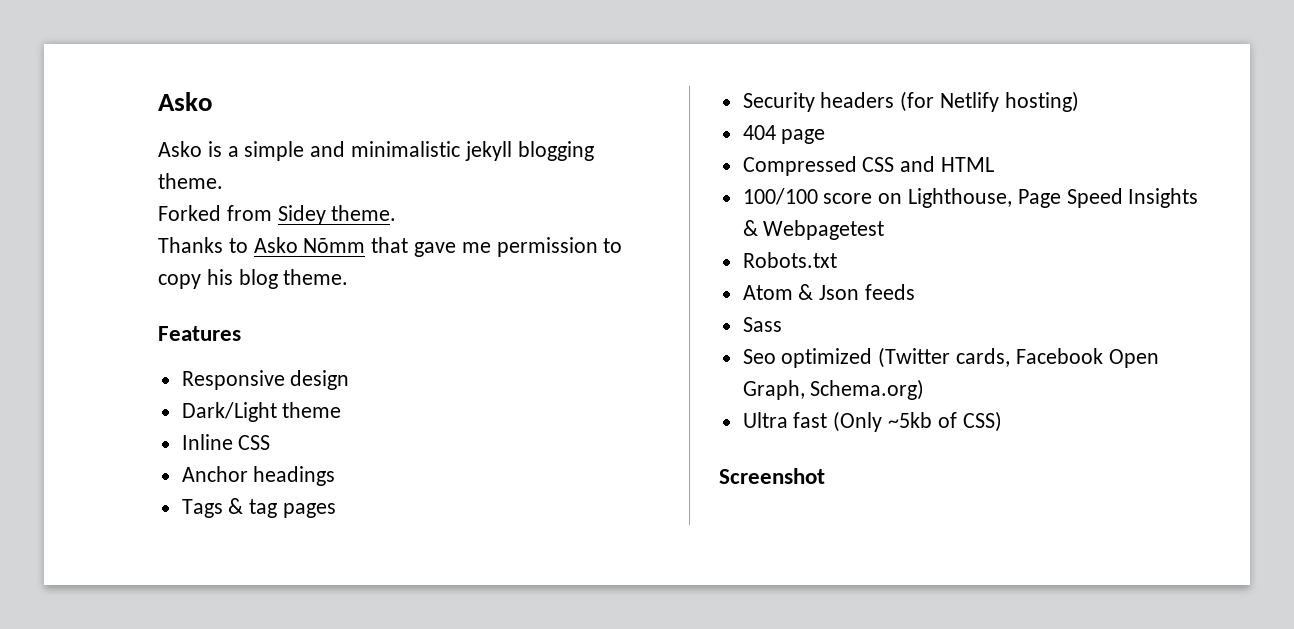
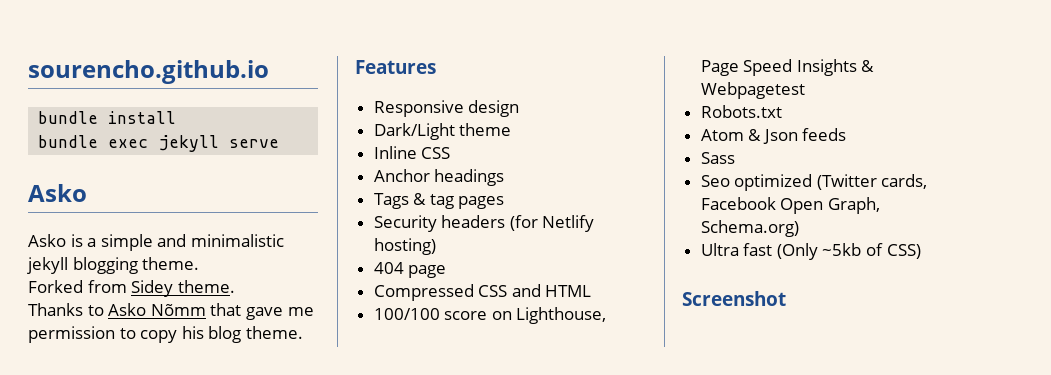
+ sourencho.github.io
+ bundle install
+ bundle exec jekyll serve

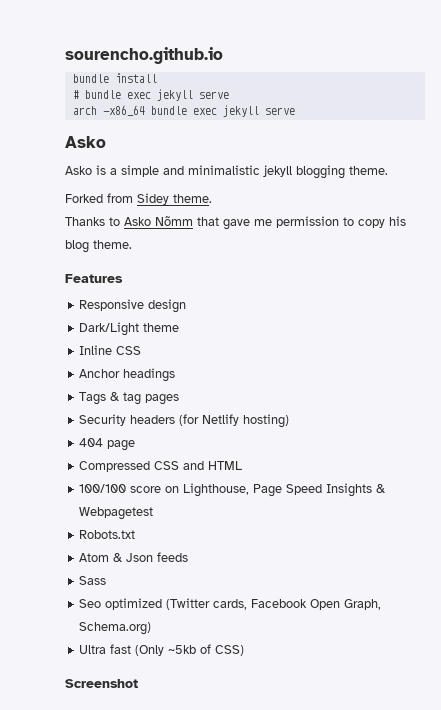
- bundle exec jekyll serve
+ # bundle exec jekyll serve
+ arch -x86_64 bundle exec jekyll serve

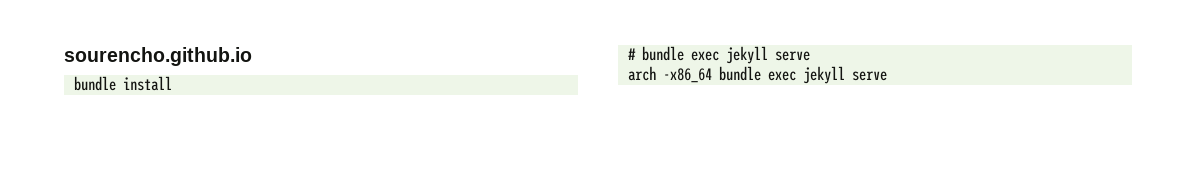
  arch -x86_64 bundle exec jekyll serve
- Asko
- Asko is a simple and minimalistic jekyll blogging theme.
- Forked from Sidey theme.
- Thanks to Asko Nõmm that gave me permission to copy his blog theme.
- Features
- Responsive design
- Dark/Light theme
- Inline CSS
- Anchor headings
- Tags & tag pages
- Security headers (for Netlify hosting)
- 404 page
- Compressed CSS and HTML
- 100/100 score on Lighthouse, Page Speed Insights & Webpagetest
- Robots.txt
- Atom & Json feeds
- Sass
- Seo optimized (Twitter cards, Facebook Open Graph, Schema.org)
- Ultra fast (Only ~5kb of CSS)
- Screenshot

